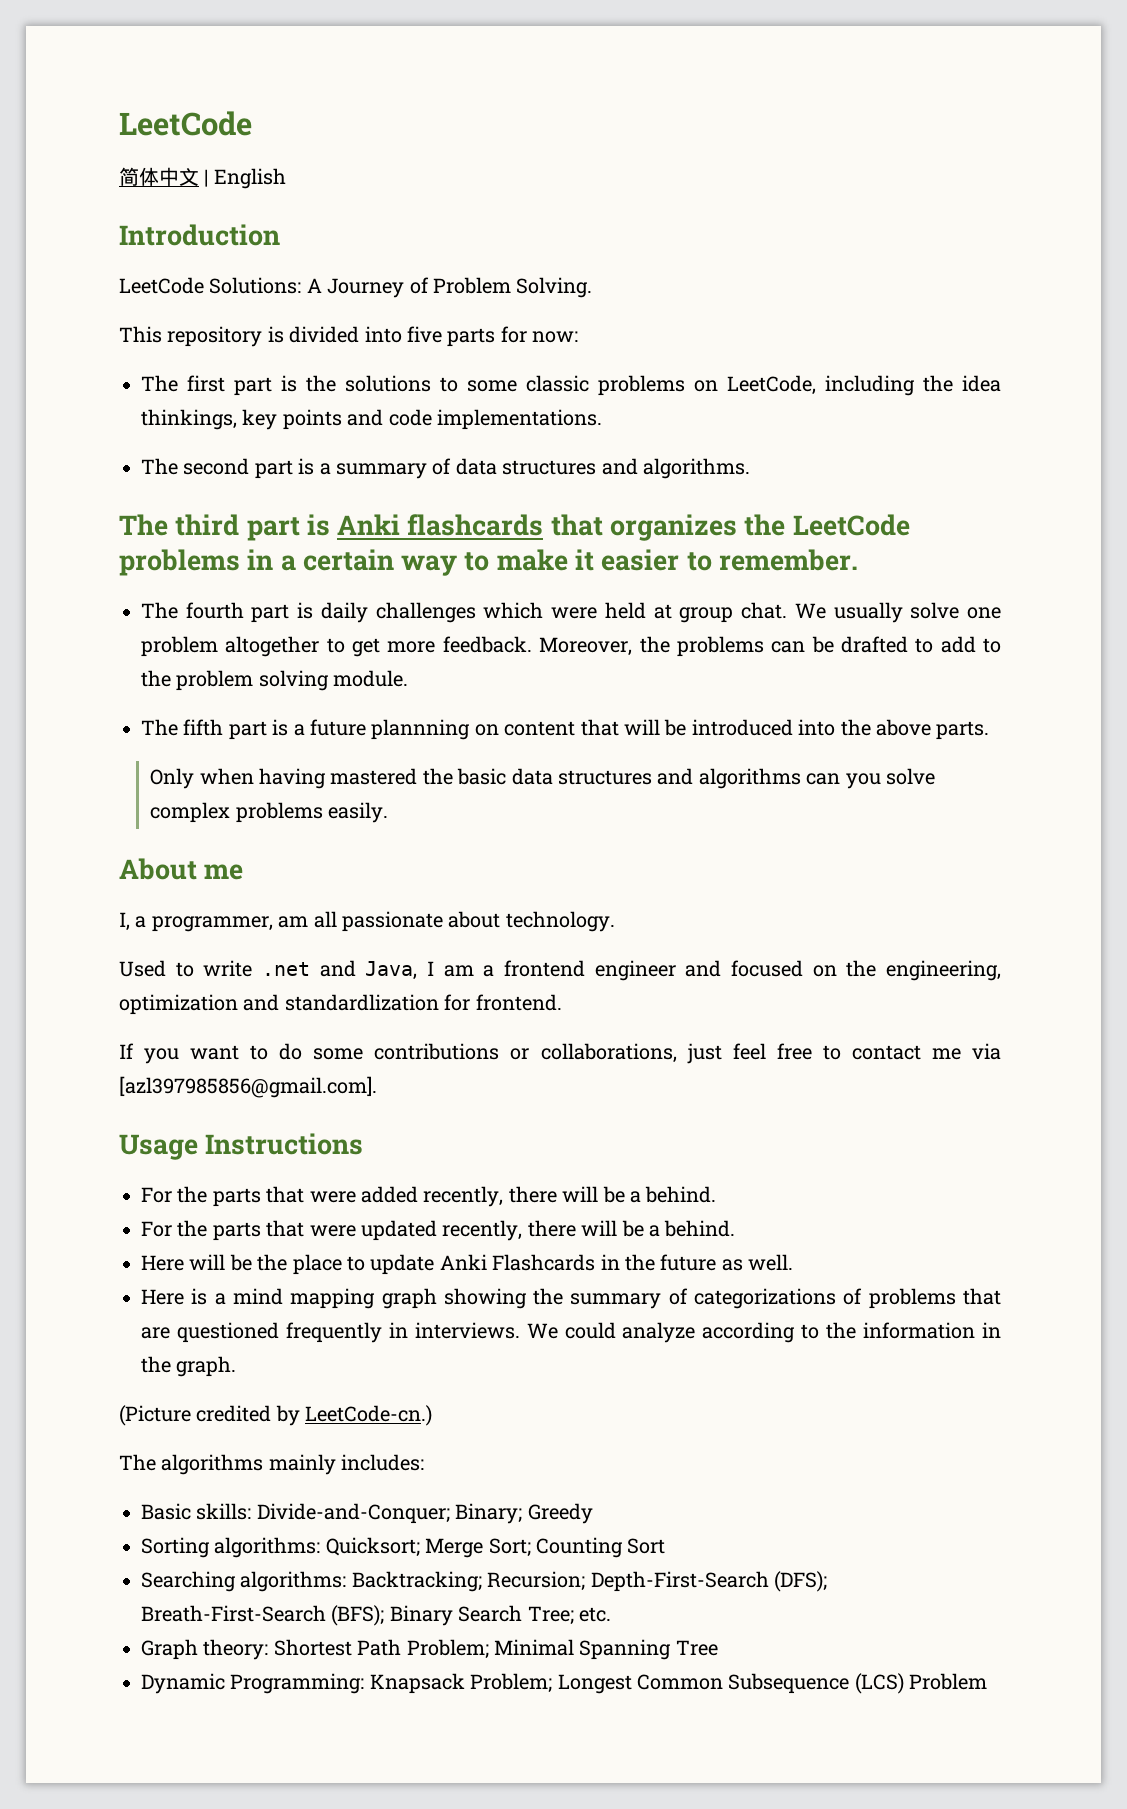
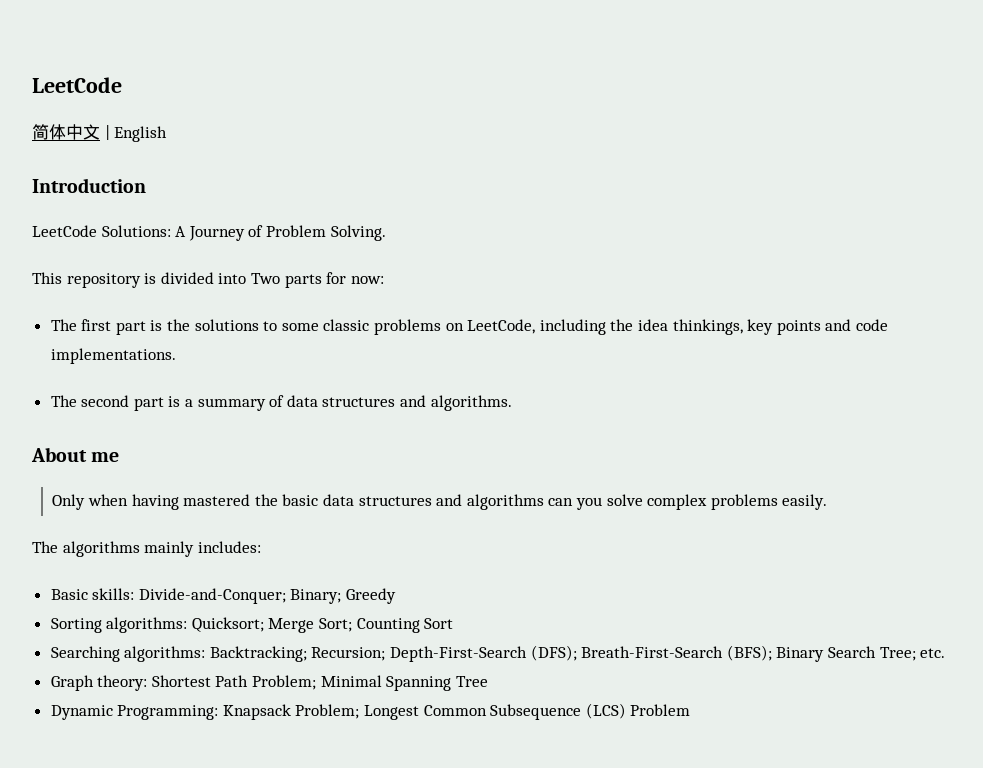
- This repository is divided into five parts for now:
+ This repository is divided into Two parts for now:
- The third part is Anki flashcards that organizes the LeetCode problems in a certain way to make it easier to remember.
- The fourth part is daily challenges which were held at group chat. We usually solve one problem altogether to get more feedback. Moreover, the problems can be drafted to add to the problem solving module.
- The fifth part is a future plannning on content that will be introduced into the above parts.
+ About me
- About me
- I, a programmer, am all passionate about technology.
- Used to write .net and Java, I am a frontend engineer and focused on the engineering, optimization and standardlization for frontend.
- If you want to do some contributions or collaborations, just feel free to contact me via [azl397985856@gmail.com].
- Usage Instructions
- For the parts that were added recently, there will be a behind.
- For the parts that were updated recently, there will be a behind.
- Here will be the place to update Anki Flashcards in the future as well.
- Here is a mind mapping graph showing the summary of categorizations of problems that are questioned frequently in interviews. We could analyze according to the information in the graph.
- (Picture credited by LeetCode-cn.)

